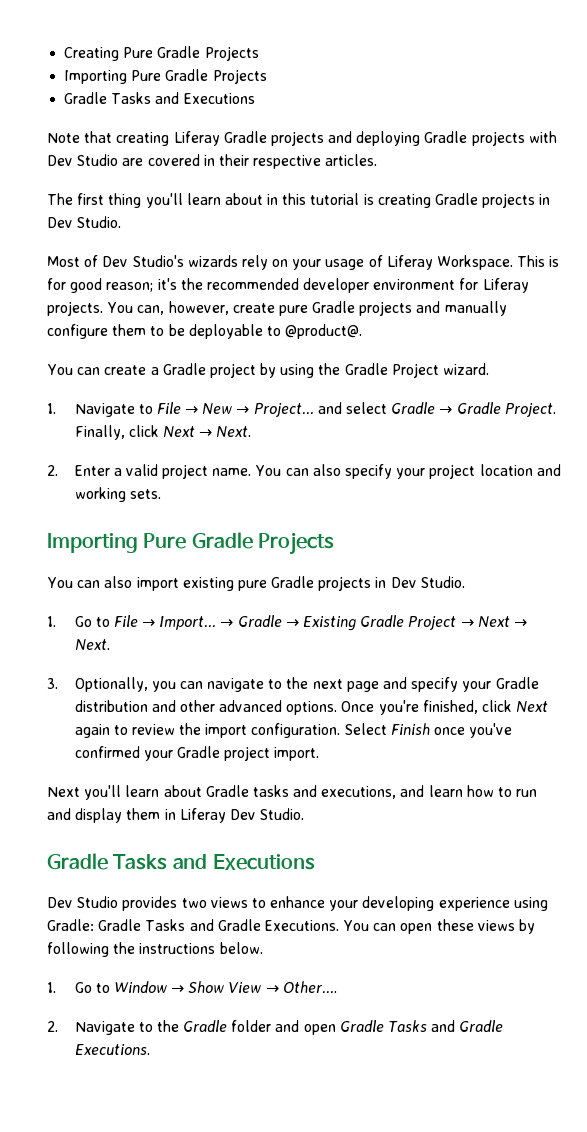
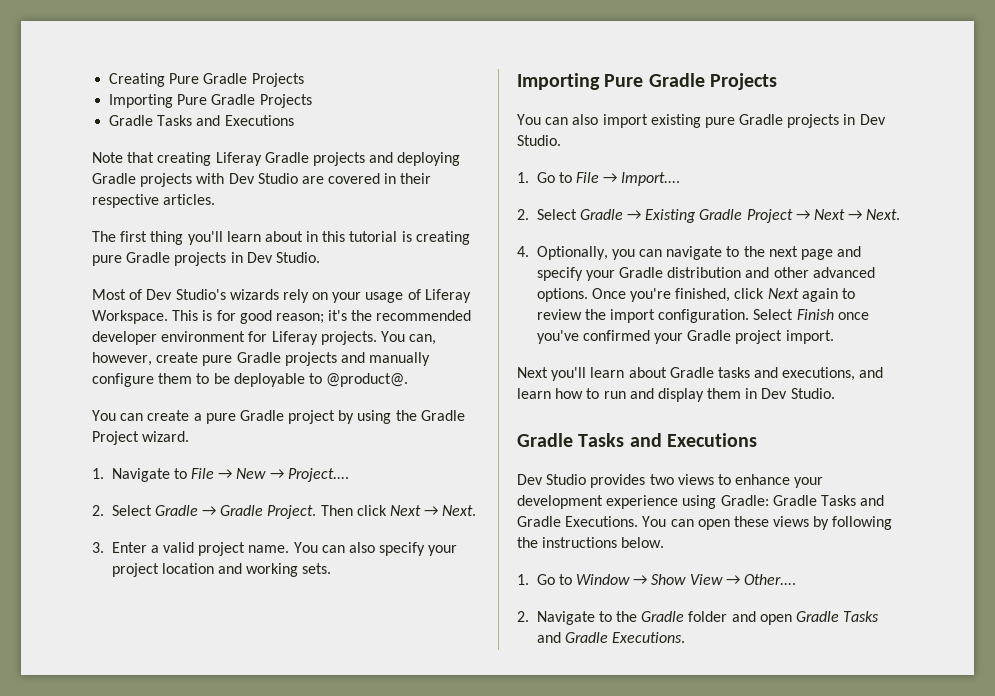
- The first thing you'll learn about in this tutorial is creating Gradle projects in Dev Studio.
+ The first thing you'll learn about in this tutorial is creating pure Gradle projects in Dev Studio.
- You can create a Gradle project by using the Gradle Project wizard.
+ You can create a pure Gradle project by using the Gradle Project wizard.
- 1. Navigate to File → New → Project... and select Gradle → Gradle Project.
+ 1. Navigate to File → New → Project....
+ 2. Select Gradle → Gradle Project.
- Finally, click Next → Next.
+ Then click Next → Next.
- 2. Enter a valid project name.
+ 3. Enter a valid project name.
- 1. Go to File → Import... → Gradle → Existing Gradle Project → Next → Next.
+ 1. Go to File → Import....
+ 2. Select Gradle → Existing Gradle Project → Next → Next.
- 3. Optionally, you can navigate to the next page and specify your Gradle distribution and other advanced options.
+ 4. Optionally, you can navigate to the next page and specify your Gradle distribution and other advanced options.
- Next you'll learn about Gradle tasks and executions, and learn how to run and display them in Liferay Dev Studio.
+ Next you'll learn about Gradle tasks and executions, and learn how to run and display them in Dev Studio.
- Dev Studio provides two views to enhance your developing experience using Gradle: Gradle Tasks and Gradle Executions.
+ Dev Studio provides two views to enhance your development experience using Gradle: Gradle Tasks and Gradle Executions.

